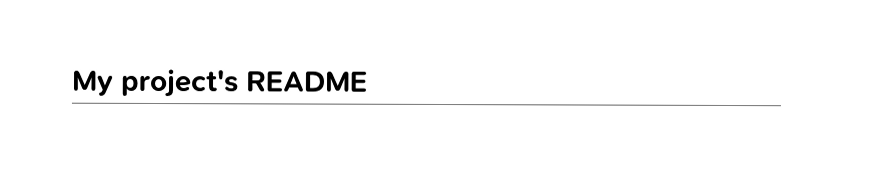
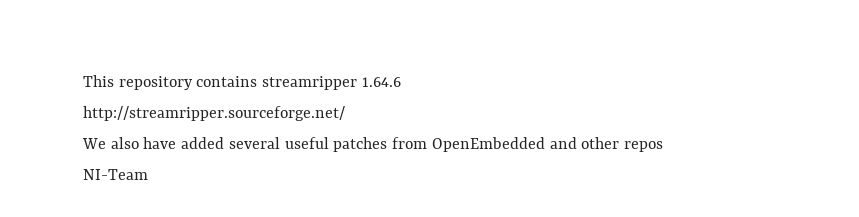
- My project's README
+ This repository contains streamripper 1.64.6
+ http://streamripper.sourceforge.net/
+ We also have added several useful patches from OpenEmbedded and other repos
+ NI-Team

